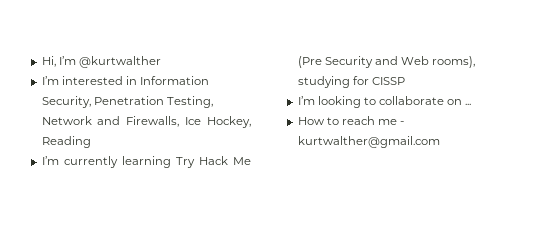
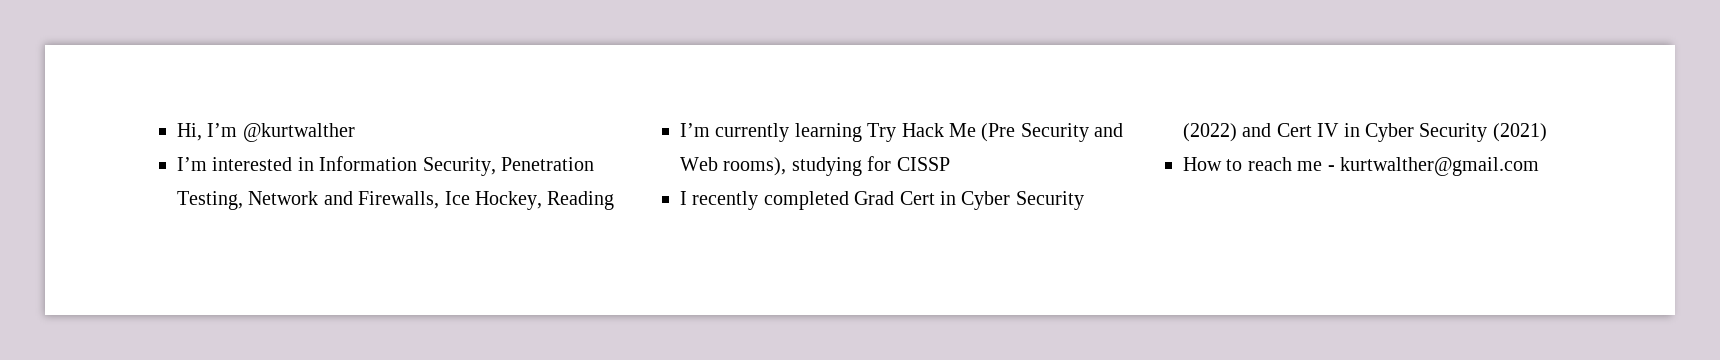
- I’m looking to collaborate on ...
+ I recently completed Grad Cert in Cyber Security (2022) and Cert IV in Cyber Security (2021)

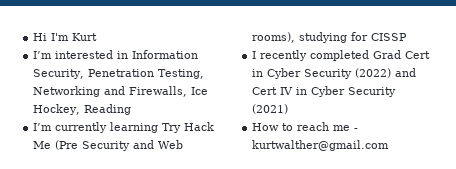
- Hi, I’m @kurtwalther
+ Hi I'm Kurt
- I’m interested in Information Security, Penetration Testing, Network and Firewalls, Ice Hockey, Reading
+ I’m interested in Information Security, Penetration Testing, Networking and Firewalls, Ice Hockey, Reading

